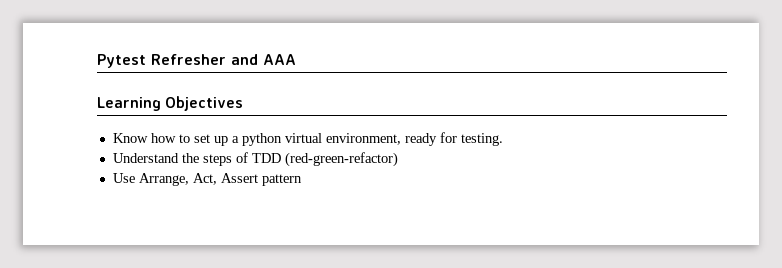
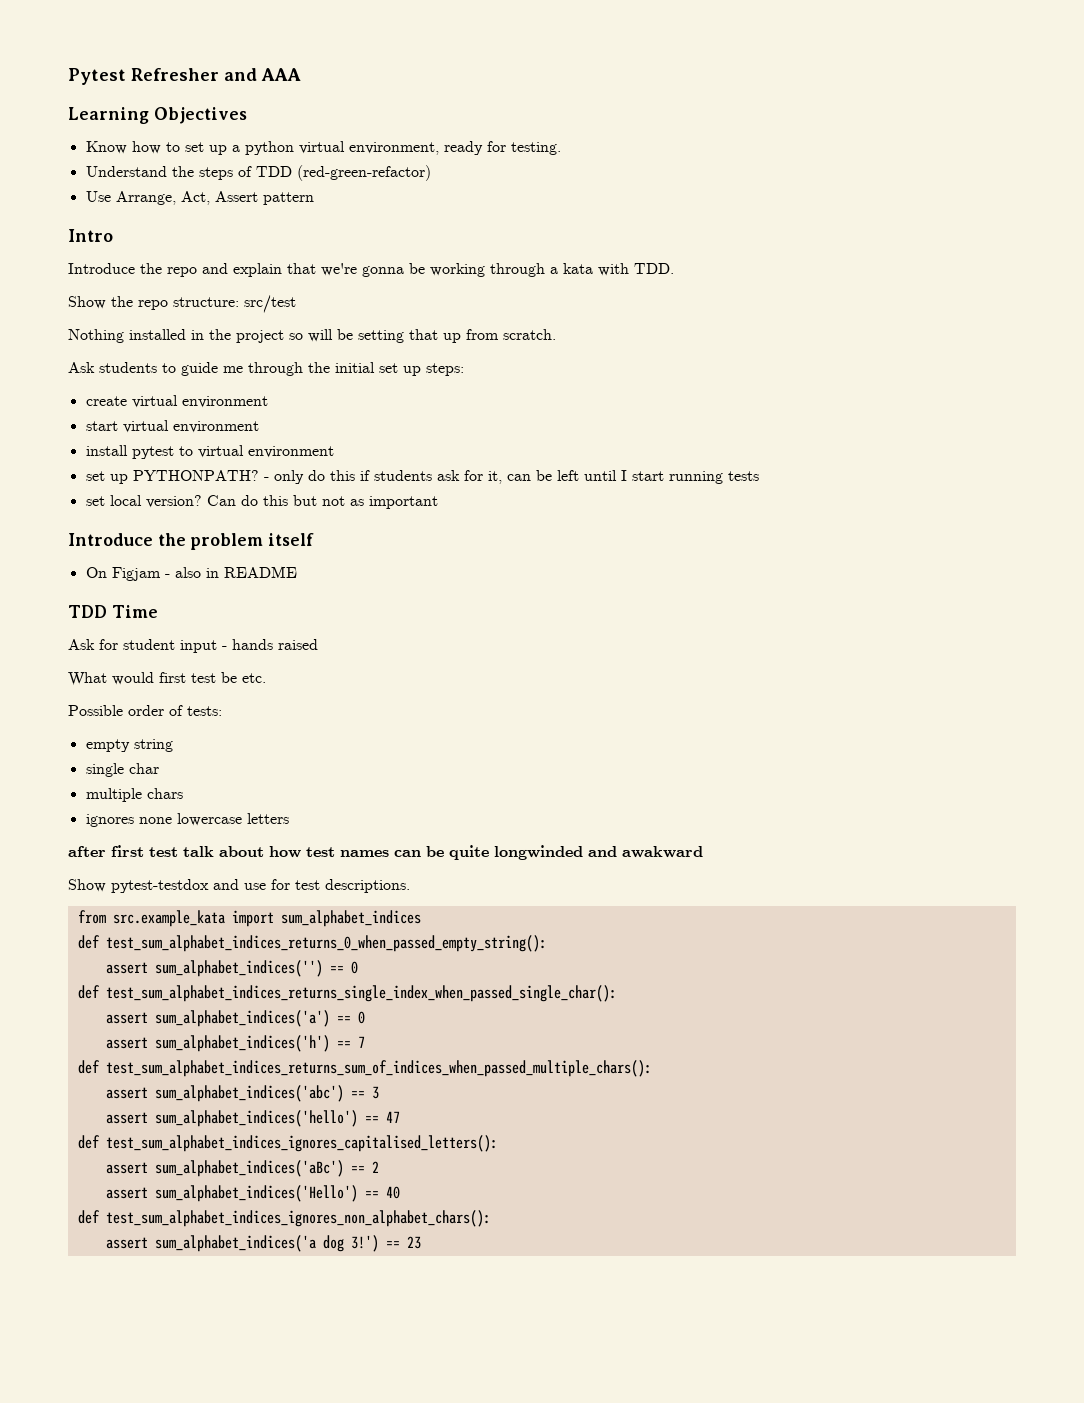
+ Intro
+ Introduce the repo and explain that we're gonna be working through a kata with TDD.
+ Show the repo structure: src/test
+ Nothing installed in the project so will be setting that up from scratch.
+ Ask students to guide me through the initial set up steps:
+ create virtual environment
+ start virtual environment
+ install pytest to virtual environment
+ set up PYTHONPATH? - only do this if students ask for it, can be left until I start running tests
+ set local version? Can do this but not as important
+ Introduce the problem itself
+ On Figjam - also in README
+ TDD Time
+ Ask for student input - hands raised
+ What would first test be etc.
+ Possible order of tests:
+ empty string
+ single char
+ multiple chars
+ ignores none lowercase letters
+ after first test talk about how test names can be quite longwinded and awakward
+ Show pytest-testdox and use for test descriptions.
+ from src.example_kata import sum_alphabet_indices
+ def test_sum_alphabet_indices_returns_0_when_passed_empty_string():
+ assert sum_alphabet_indices('') == 0
+ def test_sum_alphabet_indices_returns_single_index_when_passed_single_char():
+ assert sum_alphabet_indices('a') == 0
+ assert sum_alphabet_indices('h') == 7
+ def test_sum_alphabet_indices_returns_sum_of_indices_when_passed_multiple_chars():
+ assert sum_alphabet_indices('abc') == 3
+ assert sum_alphabet_indices('hello') == 47
+ def test_sum_alphabet_indices_ignores_capitalised_letters():
+ assert sum_alphabet_indices('aBc') == 2
+ assert sum_alphabet_indices('Hello') == 40
+ def test_sum_alphabet_indices_ignores_non_alphabet_chars():
+ assert sum_alphabet_indices('a dog 3!') == 23

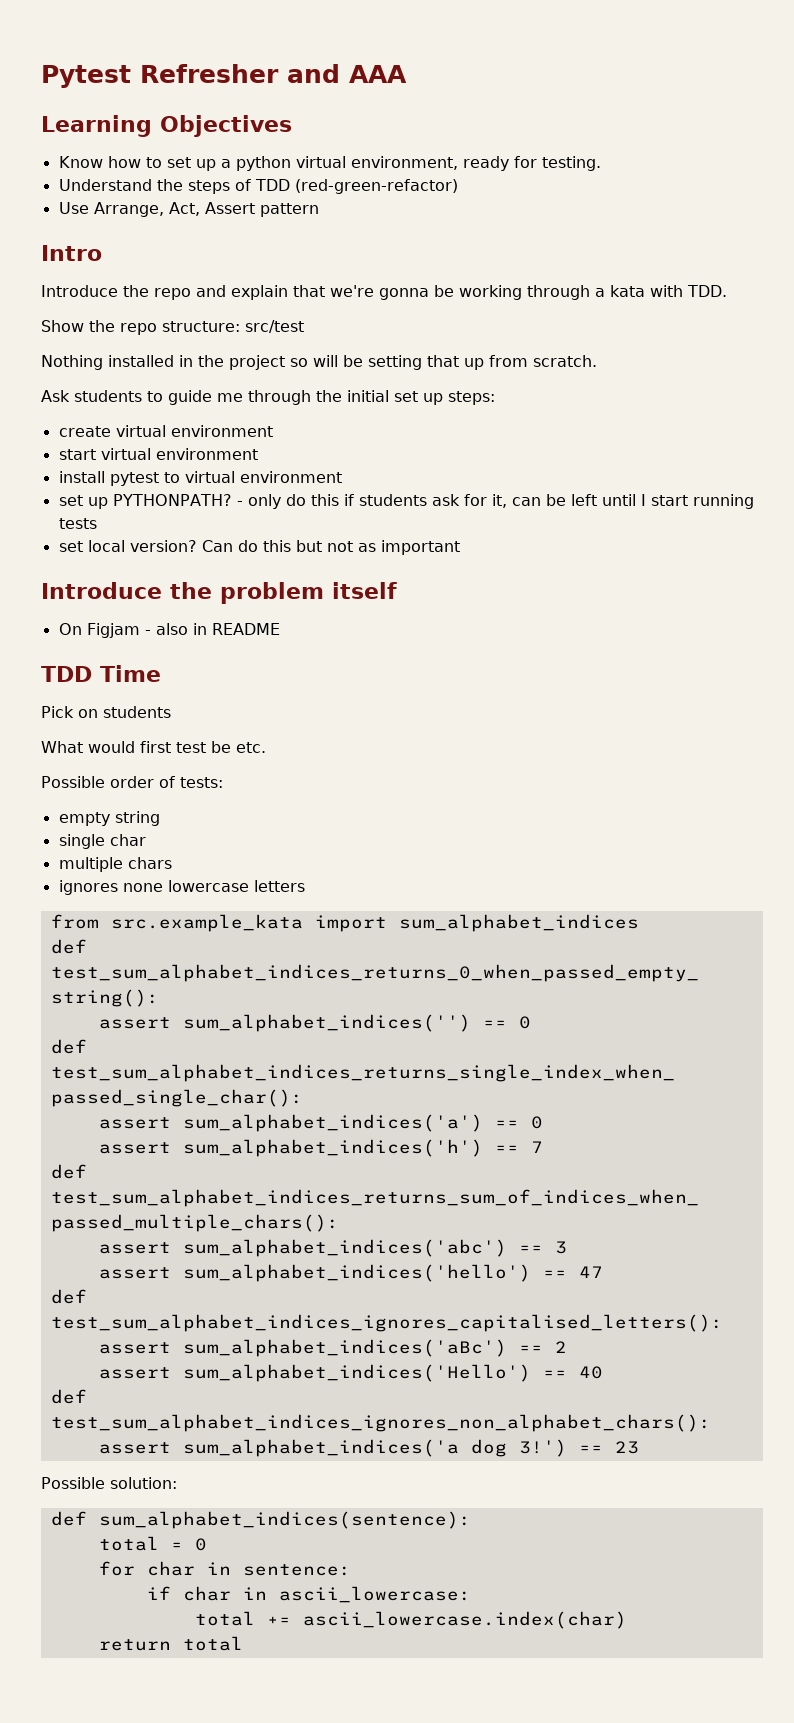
- Ask for student input - hands raised
+ Pick on students
- after first test talk about how test names can be quite longwinded and awakward
- Show pytest-testdox and use for test descriptions.
+ Possible solution:
+ def sum_alphabet_indices(sentence):
+ total = 0
+ for char in sentence:
+ if char in ascii_lowercase:
+ total += ascii_lowercase.index(char)
+ return total

